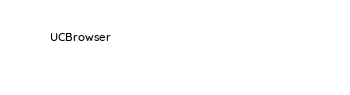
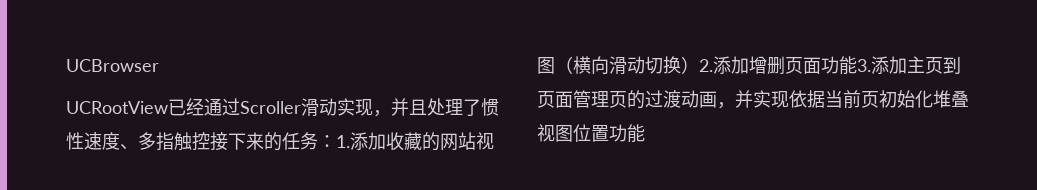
+ UCRootView已经通过Scroller滑动实现，并且处理了惯性速度、多指触控接下来的任务：1.添加收藏的网站视图（横向滑动切换）2.添加增删页面功能3.添加主页到页面管理页的过渡动画，并实现依据当前页初始化堆叠视图位置功能

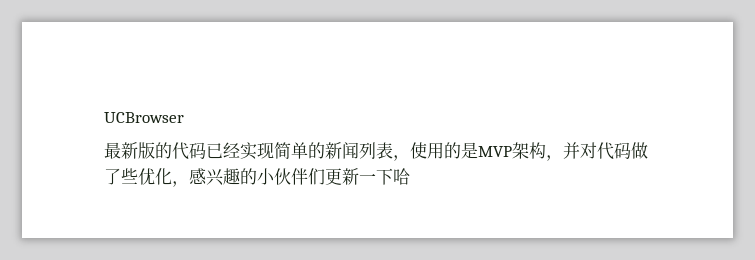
- UCRootView已经通过Scroller滑动实现，并且处理了惯性速度、多指触控接下来的任务：1.添加收藏的网站视图（横向滑动切换）2.添加增删页面功能3.添加主页到页面管理页的过渡动画，并实现依据当前页初始化堆叠视图位置功能
+ 最新版的代码已经实现简单的新闻列表，使用的是MVP架构，并对代码做了些优化，感兴趣的小伙伴们更新一下哈

